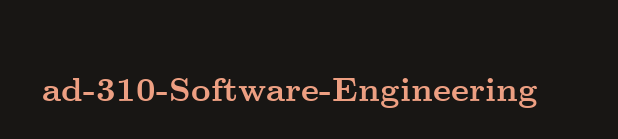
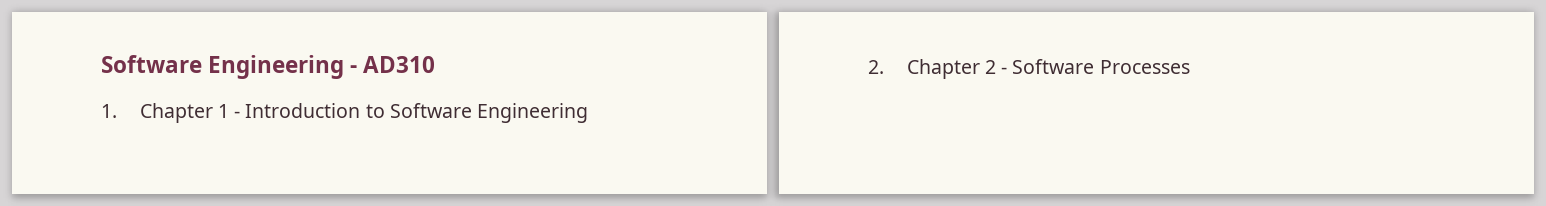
- ad-310-Software-Engineering
+ Software Engineering - AD310
+ 1. Chapter 1 - Introduction to Software Engineering
+ 2. Chapter 2 - Software Processes

